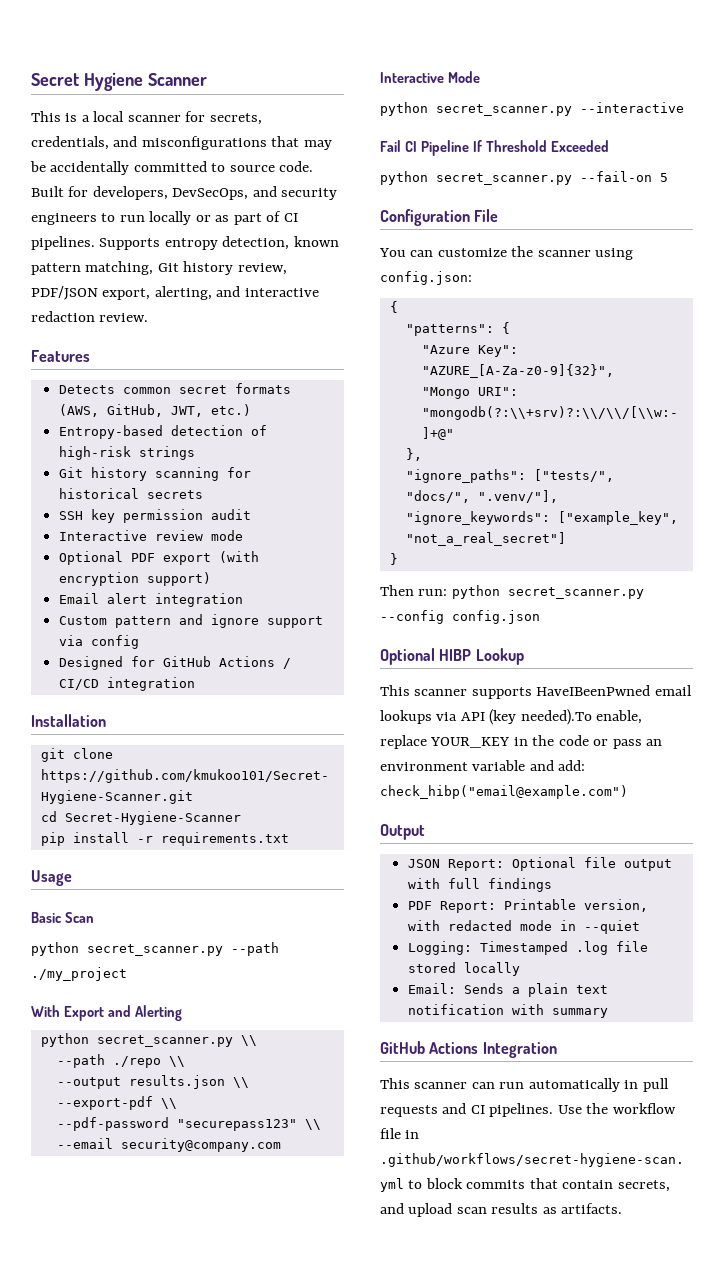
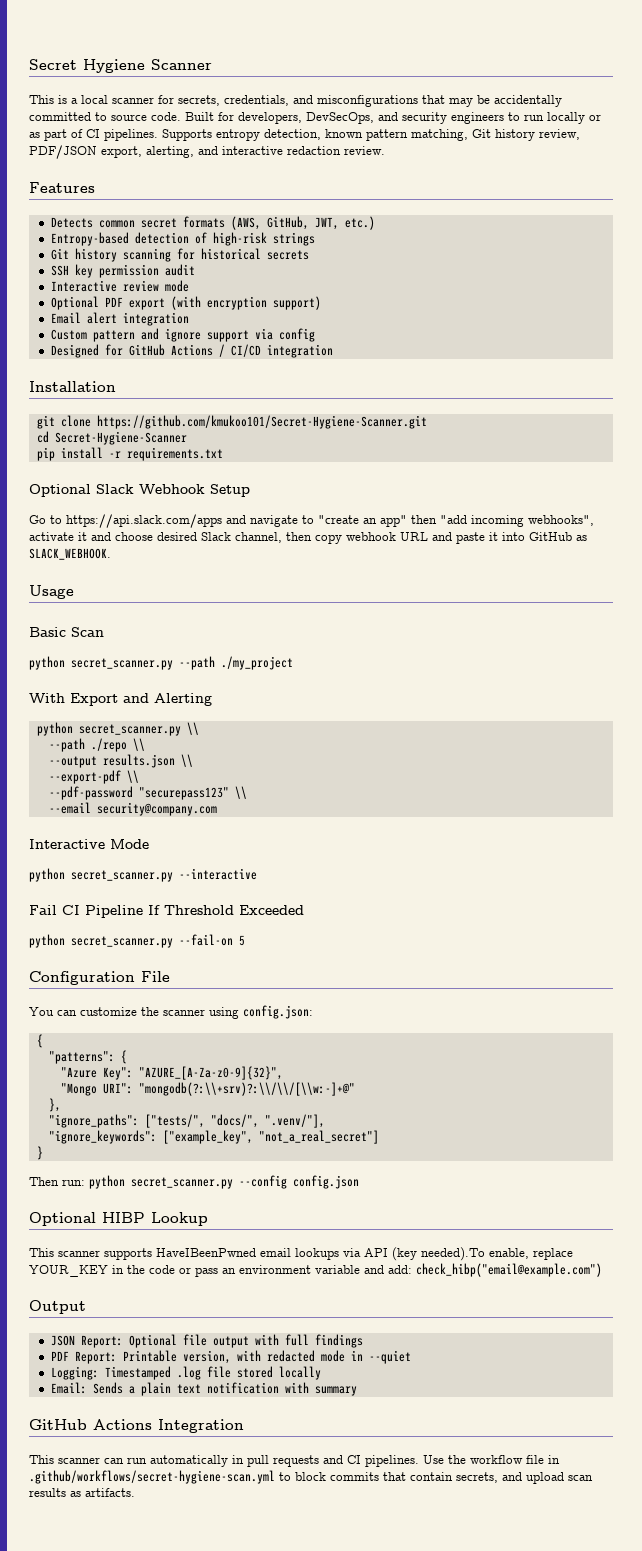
+ Optional Slack Webhook Setup
+ Go to https://api.slack.com/apps and navigate to "create an app" then "add incoming webhooks", activate it and choose desired Slack channel, then copy webhook URL and paste it into GitHub as SLACK_WEBHOOK.

